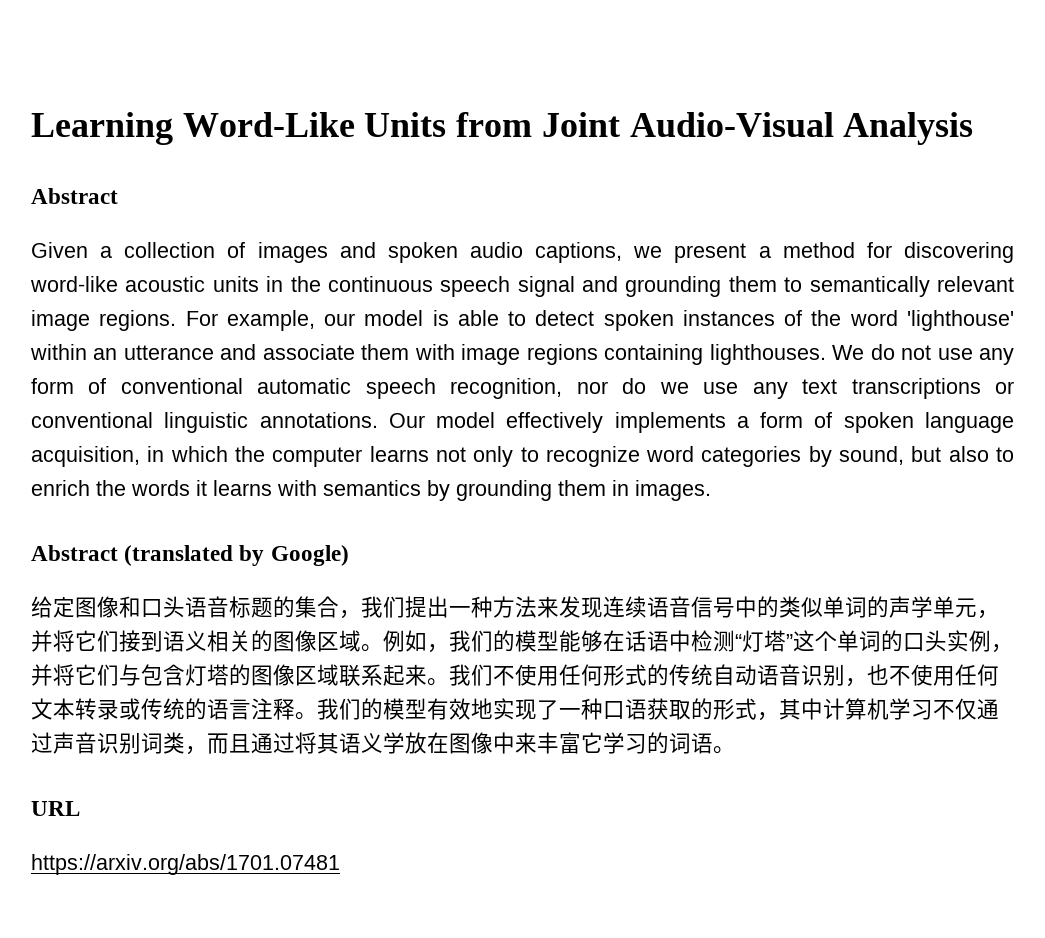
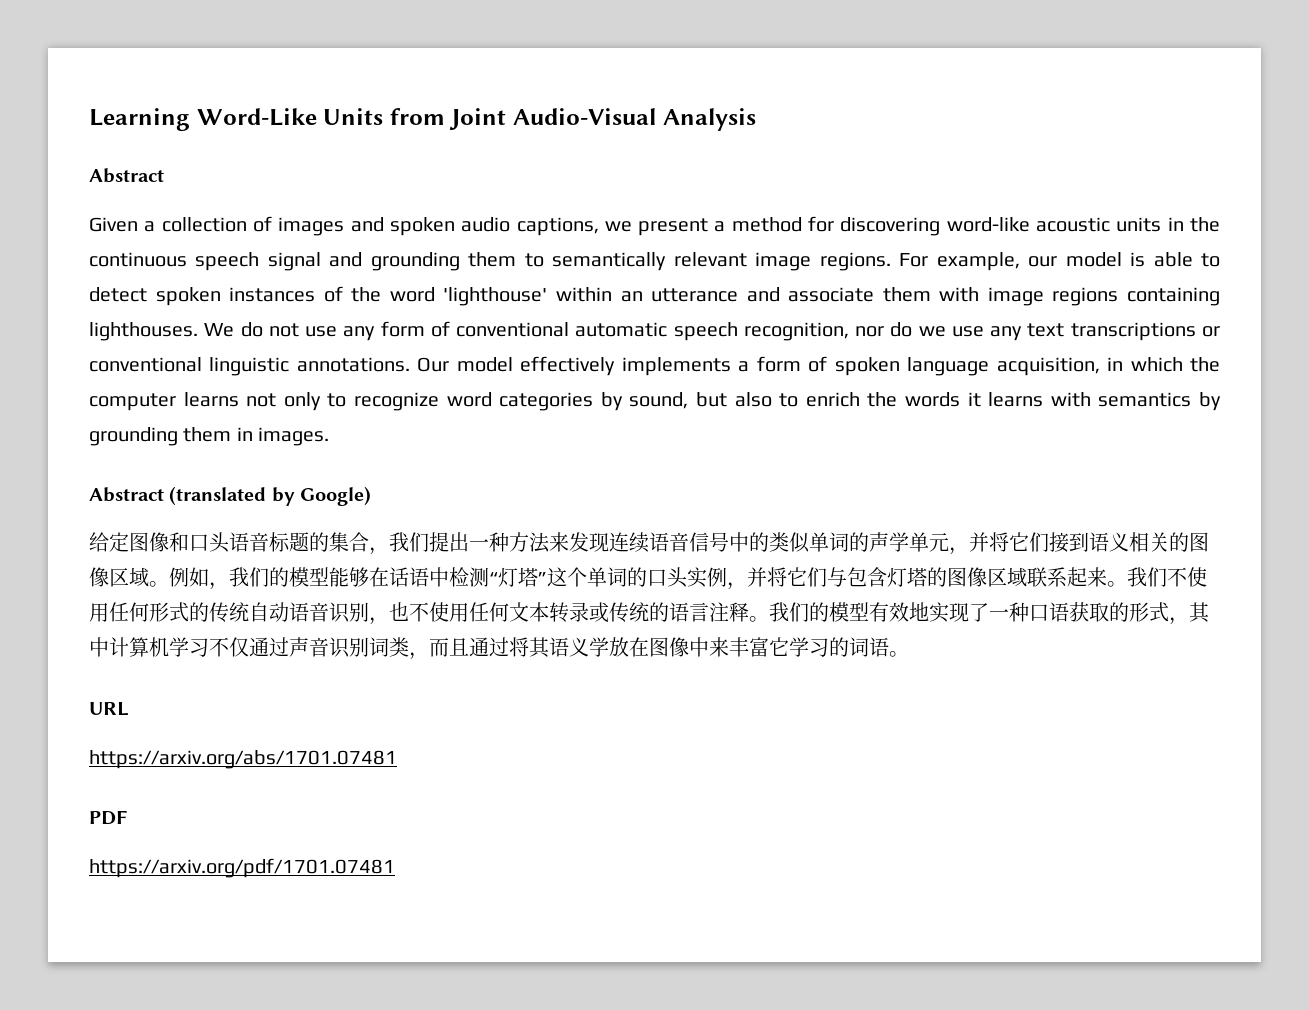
+ PDF
+ https://arxiv.org/pdf/1701.07481

